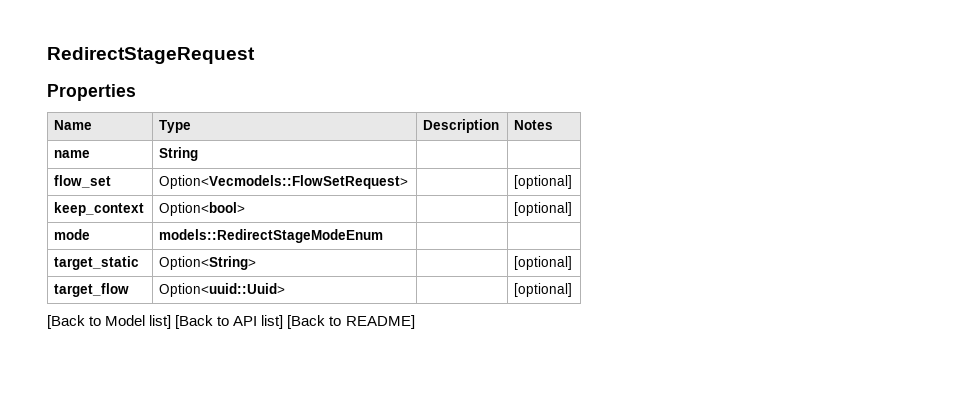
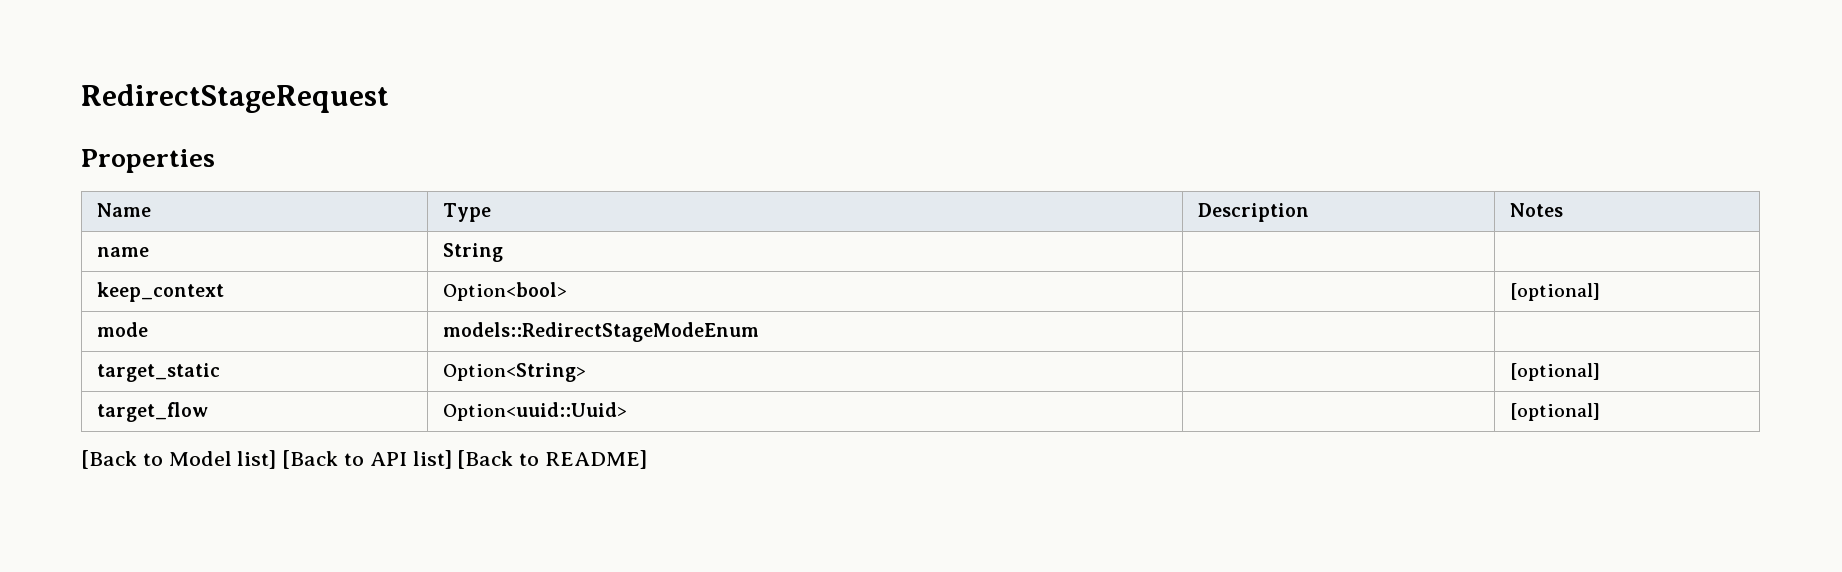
- flow_set | Option<Vecmodels::FlowSetRequest> | | [optional]

